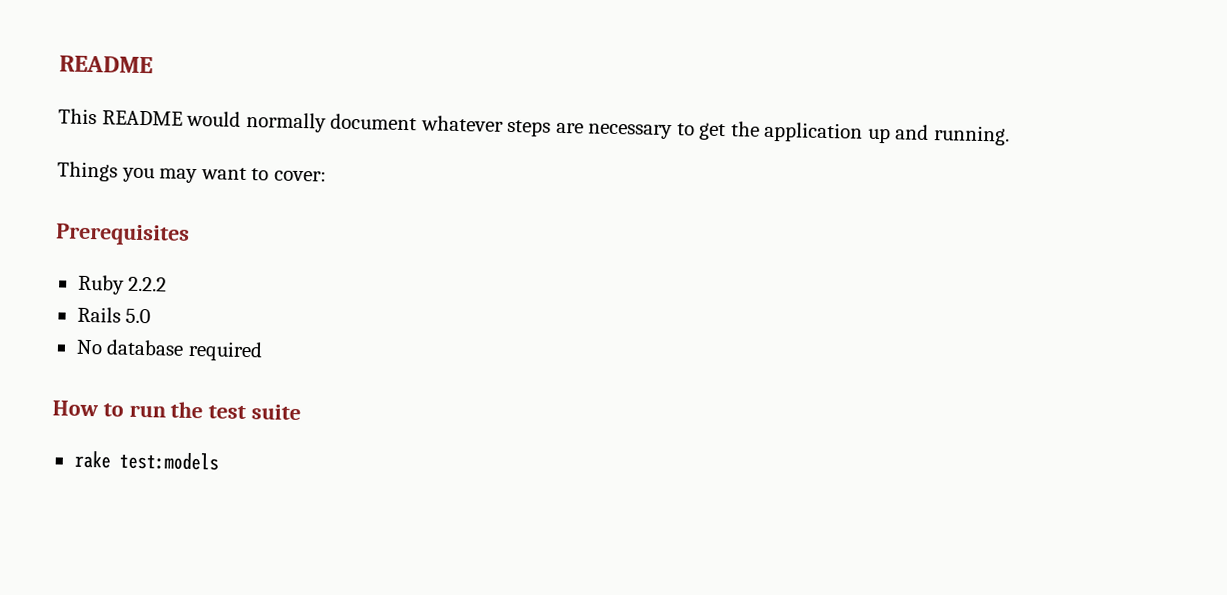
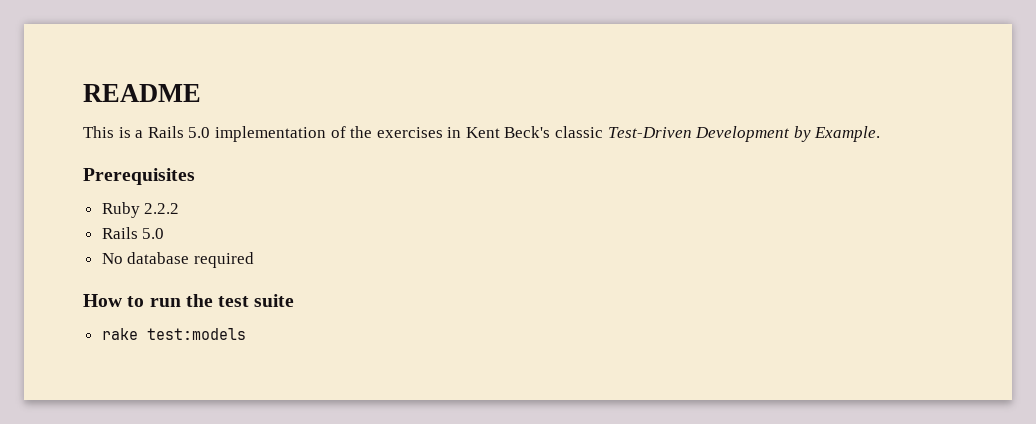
- This README would normally document whatever steps are necessary to get the application up and running.
- Things you may want to cover:
+ This is a Rails 5.0 implementation of the exercises in Kent Beck's classic Test-Driven Development by Example.

